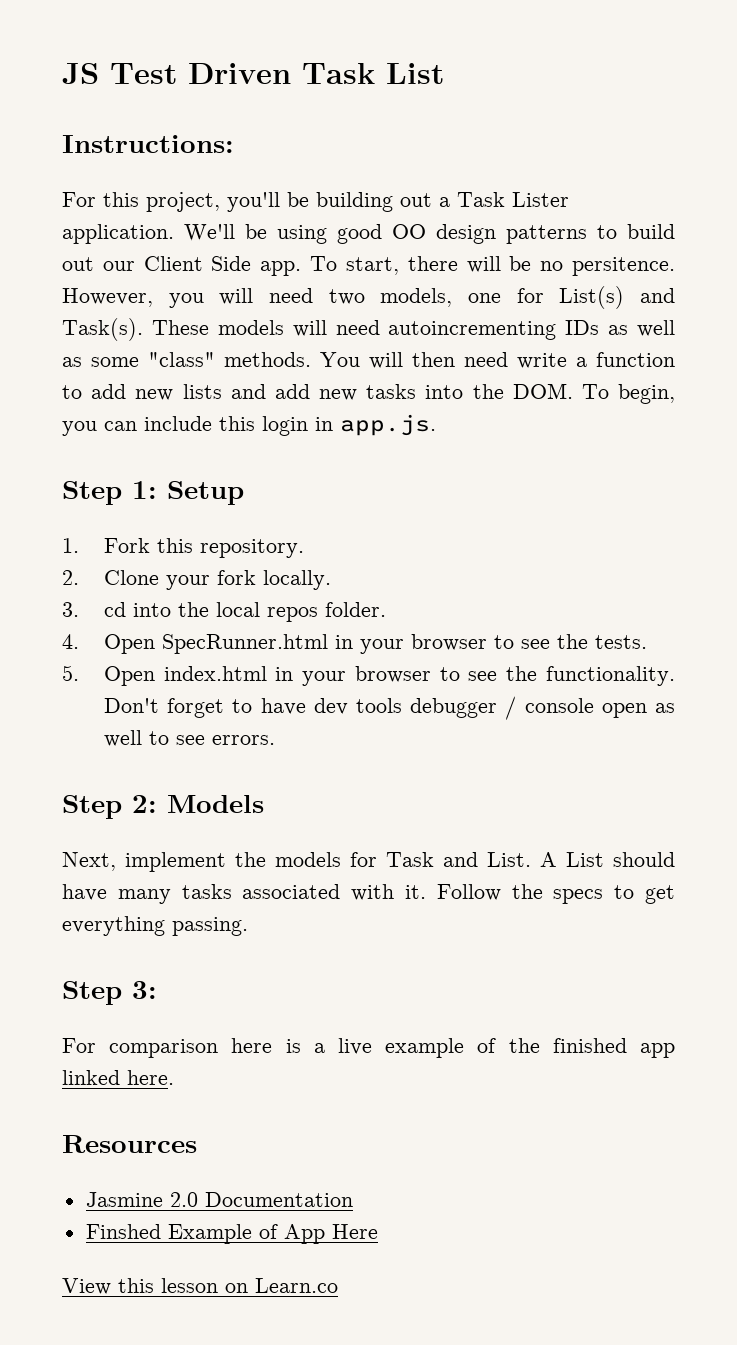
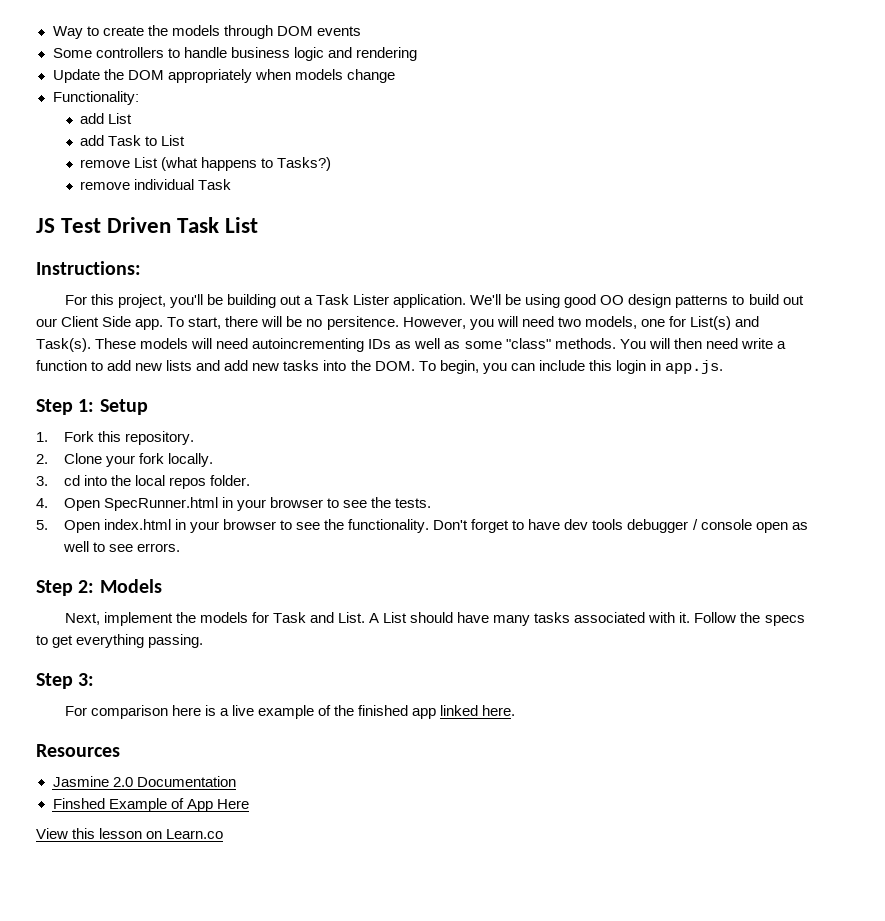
+ Way to create the models through DOM events
+ Some controllers to handle business logic and rendering
+ Update the DOM appropriately when models change
+ Functionality:
+ add List
+ add Task to List
+ remove List (what happens to Tasks?)
+ remove individual Task

